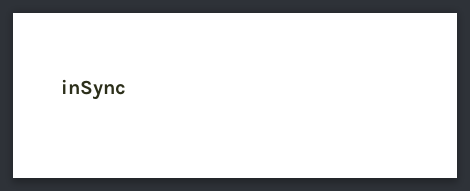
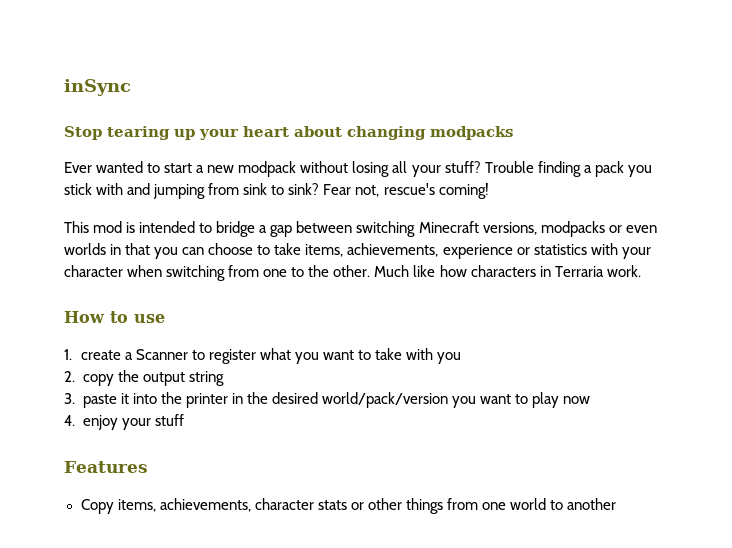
+ Stop tearing up your heart about changing modpacks
+ Ever wanted to start a new modpack without losing all your stuff? Trouble finding a pack you stick with and jumping from sink to sink? Fear not, rescue's coming!
+ This mod is intended to bridge a gap between switching Minecraft versions, modpacks or even worlds in that you can choose to take items, achievements, experience or statistics with your character when switching from one to the other. Much like how characters in Terraria work.
+ How to use
+ 1. create a Scanner to register what you want to take with you
+ 2. copy the output string
+ 3. paste it into the printer in the desired world/pack/version you want to play now
+ 4. enjoy your stuff
+ Features
+ Copy items, achievements, character stats or other things from one world to another

